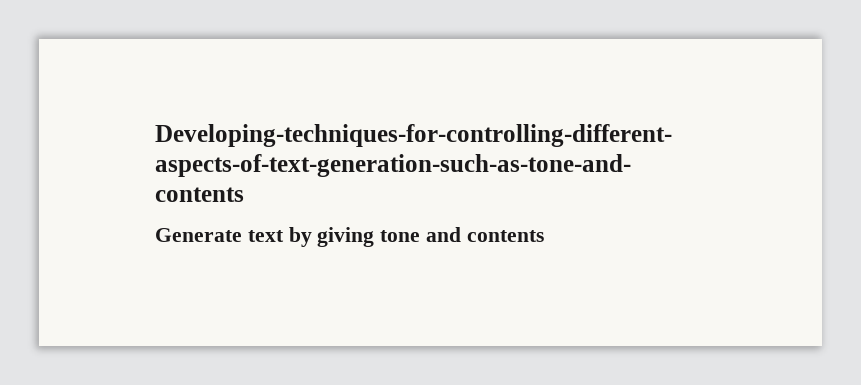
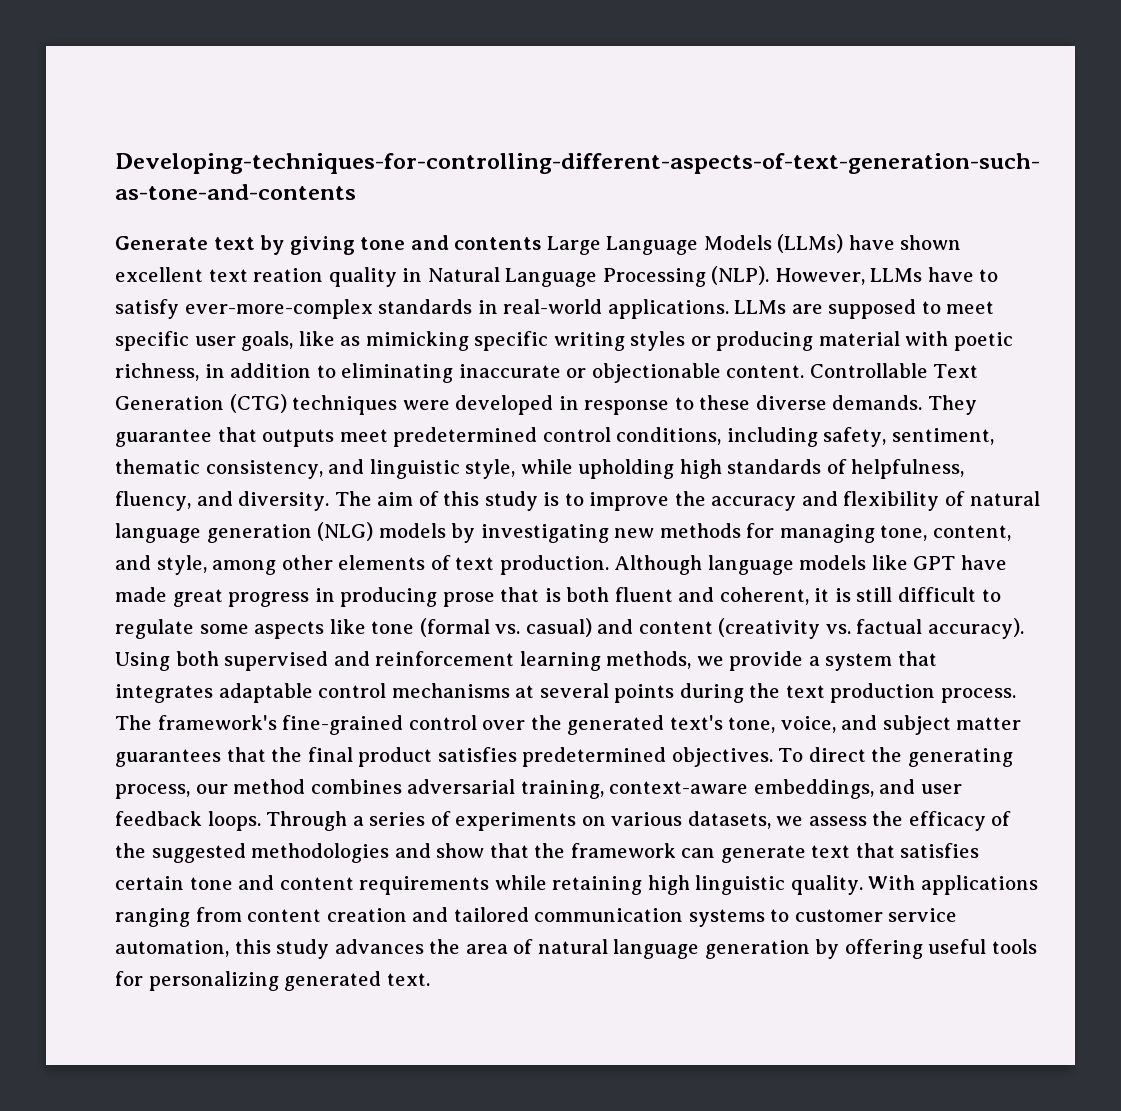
- Generate text by giving tone and contents
+ Generate text by giving tone and contents Large Language Models (LLMs) have shown excellent text reation quality in Natural Language Processing (NLP). However, LLMs have to satisfy ever-more-complex standards in real-world applications. LLMs are supposed to meet specific user goals, like as mimicking specific writing styles or producing material with poetic richness, in addition to eliminating inaccurate or objectionable content. Controllable Text Generation (CTG) techniques were developed in response to these diverse demands. They guarantee that outputs meet predetermined control conditions, including safety, sentiment, thematic consistency, and linguistic style, while upholding high standards of helpfulness, fluency, and diversity. The aim of this study is to improve the accuracy and flexibility of natural language generation (NLG) models by investigating new methods for managing tone, content, and style, among other elements of text production. Although language models like GPT have made great progress in producing prose that is both fluent and coherent, it is still difficult to regulate some aspects like tone (formal vs. casual) and content (creativity vs. factual accuracy). Using both supervised and reinforcement learning methods, we provide a system that integrates adaptable control mechanisms at several points during the text production process. The framework's fine-grained control over the generated text's tone, voice, and subject matter guarantees that the final product satisfies predetermined objectives. To direct the generating process, our method combines adversarial training, context-aware embeddings, and user feedback loops. Through a series of experiments on various datasets, we assess the efficacy of the suggested methodologies and show that the framework can generate text that satisfies certain tone and content requirements while retaining high linguistic quality. With applications ranging from content creation and tailored communication systems to customer service automation, this study advances the area of natural language generation by offering useful tools for personalizing generated text.

